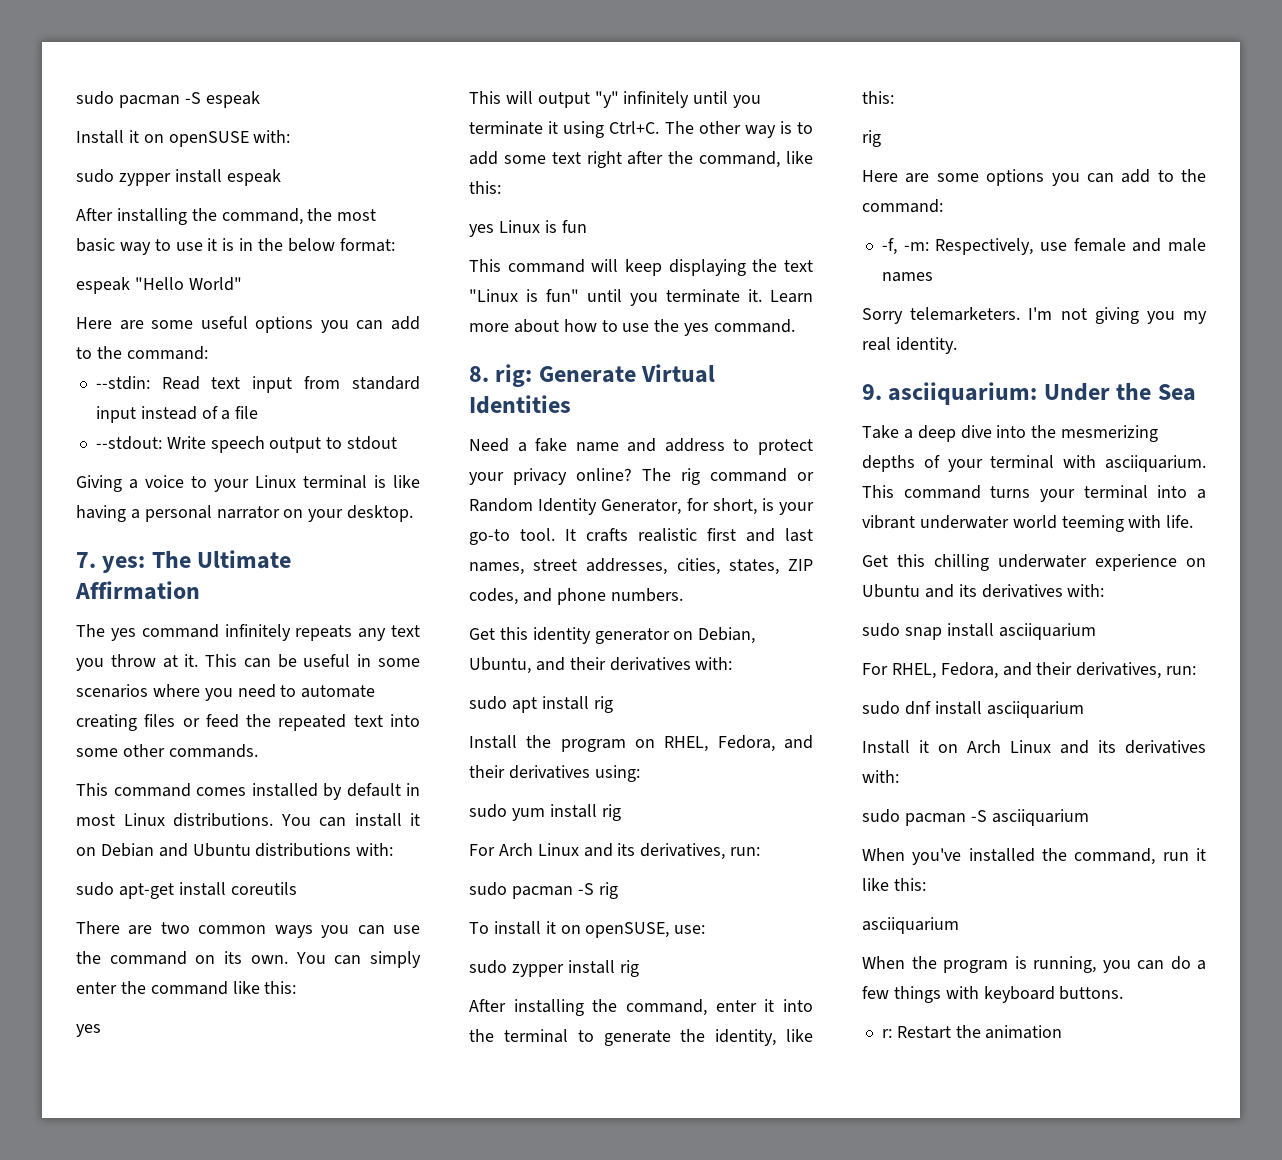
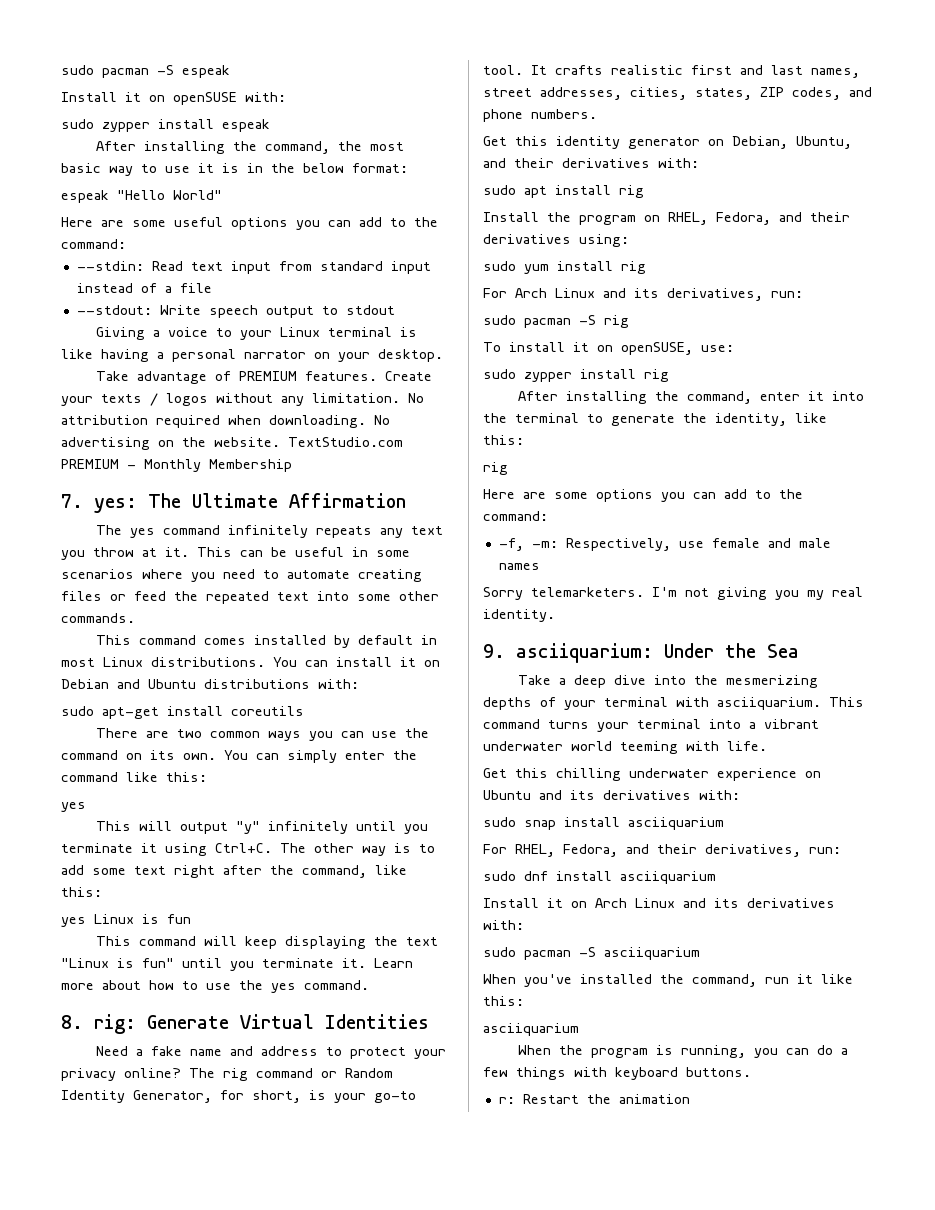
+ Take advantage of PREMIUM features. Create your texts / logos without any limitation. No attribution required when downloading. No advertising on the website. TextStudio.com PREMIUM - Monthly Membership

